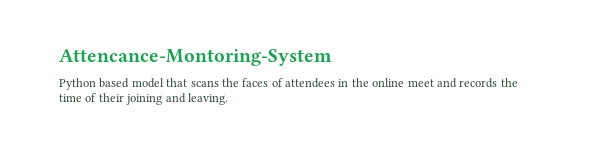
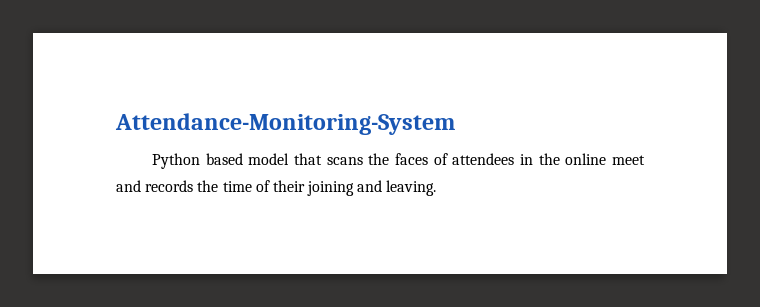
- Attencance-Montoring-System
+ Attendance-Monitoring-System

